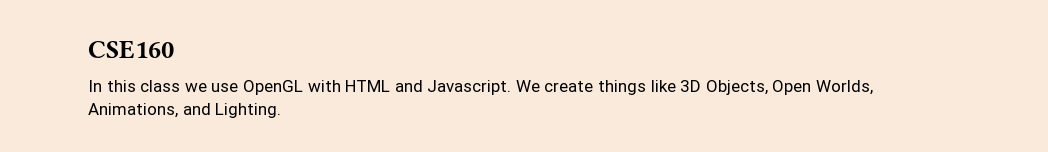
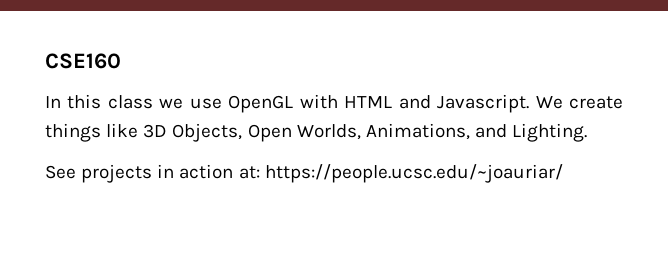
+ See projects in action at: https://people.ucsc.edu/~joauriar/

